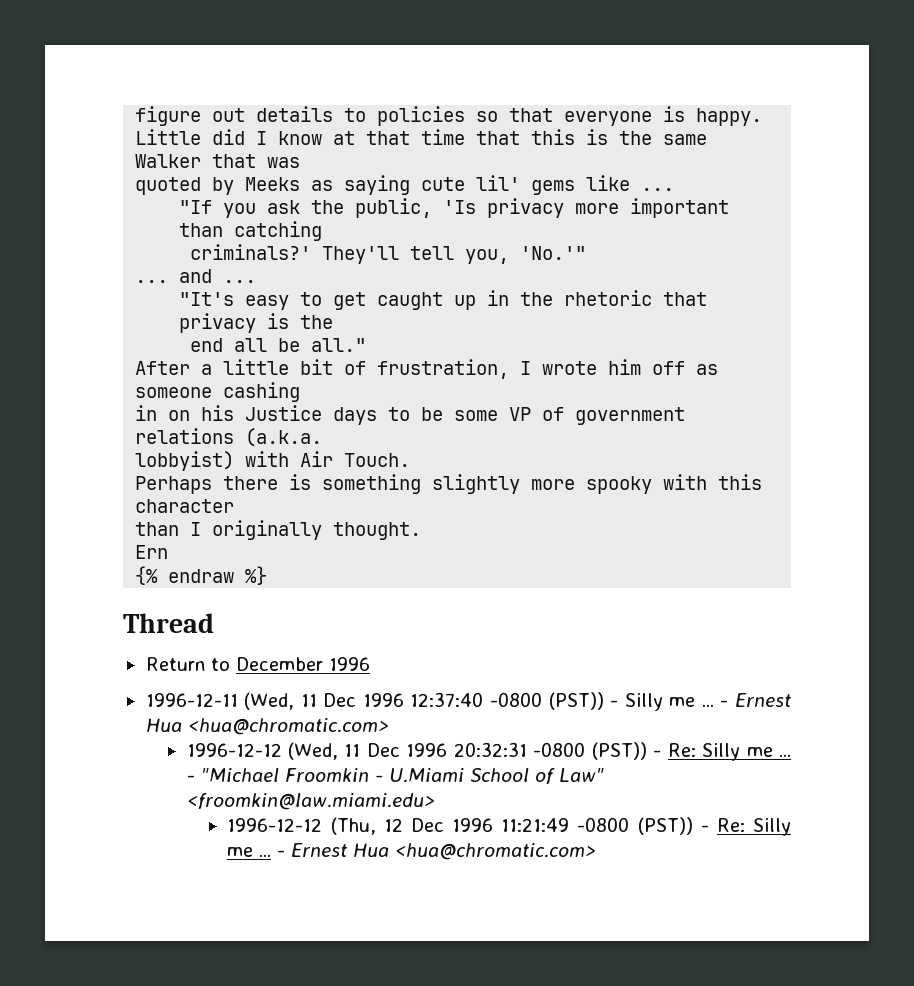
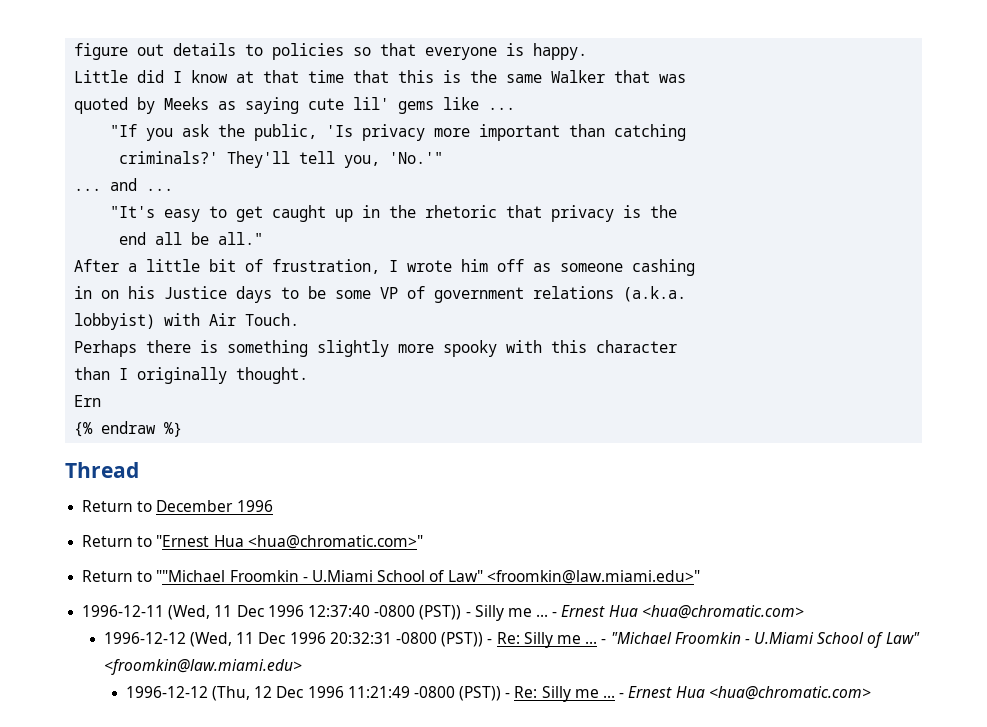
+ Return to "Ernest Hua <hua@chromatic.com>"
+ Return to ""Michael Froomkin - U.Miami School of Law" <froomkin@law.miami.edu>"

